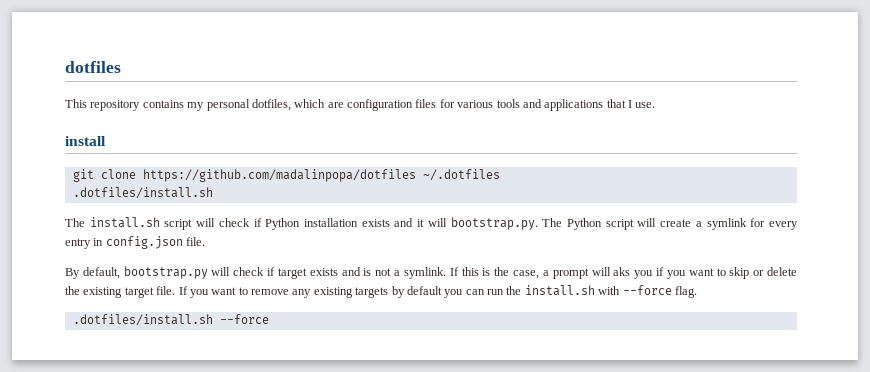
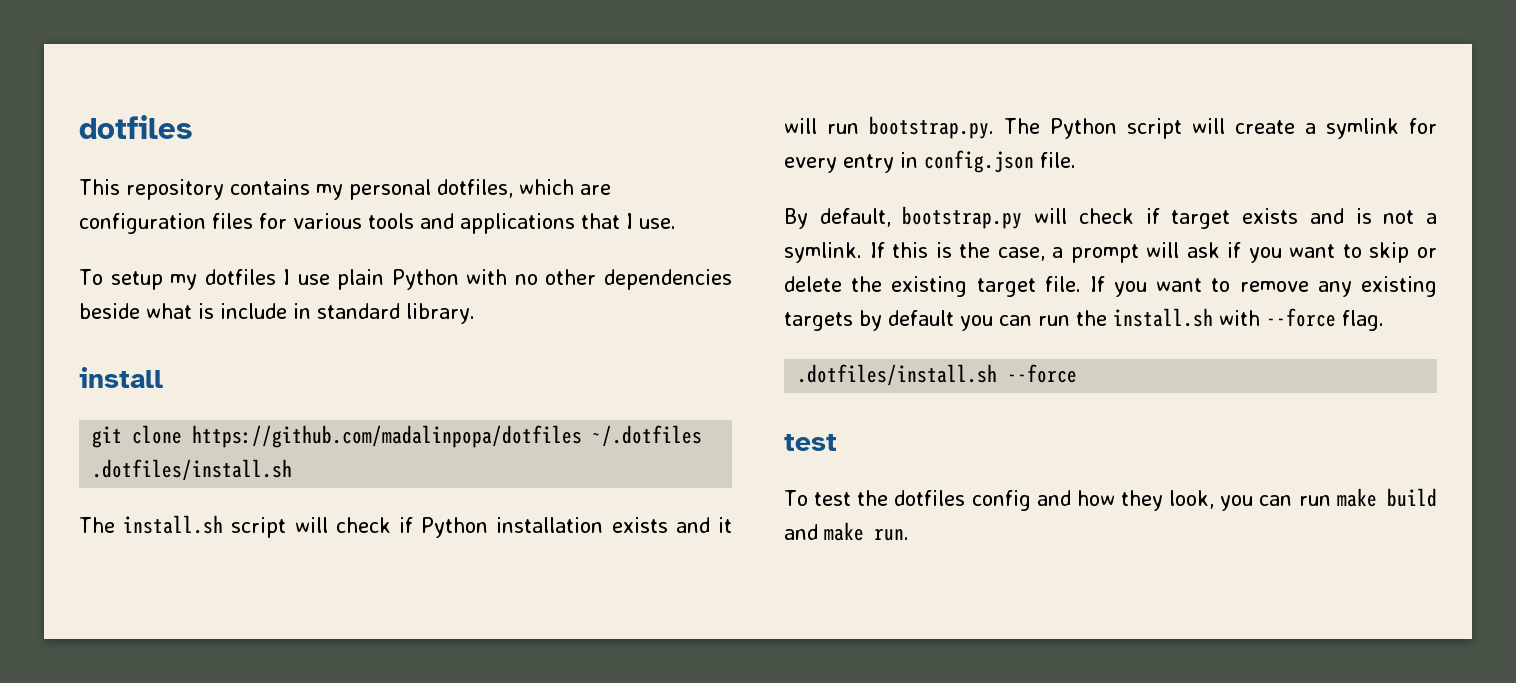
+ To setup my dotfiles I use plain Python with no other dependencies beside what is include in standard library.
- The install.sh script will check if Python installation exists and it will bootstrap.py. The Python script will create a symlink for every entry in config.json file.
+ The install.sh script will check if Python installation exists and it will run bootstrap.py. The Python script will create a symlink for every entry in config.json file.
- If this is the case, a prompt will aks you if you want to skip or delete the existing target file.
+ If this is the case, a prompt will ask if you want to skip or delete the existing target file.
  .dotfiles/install.sh --force
+ test
+ To test the dotfiles config and how they look, you can run make build and make run.

